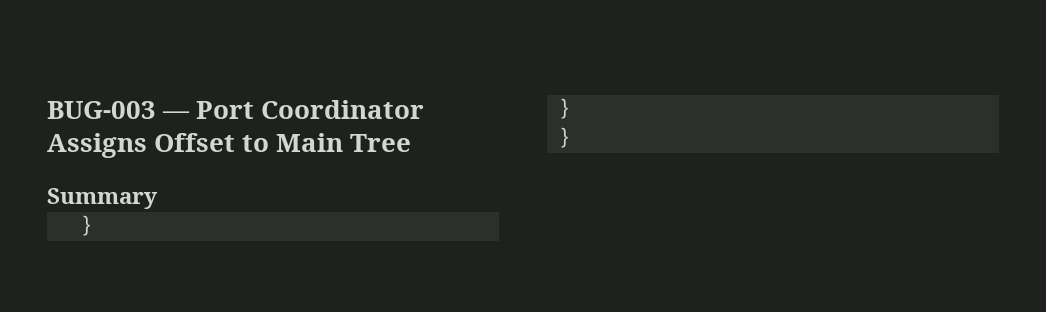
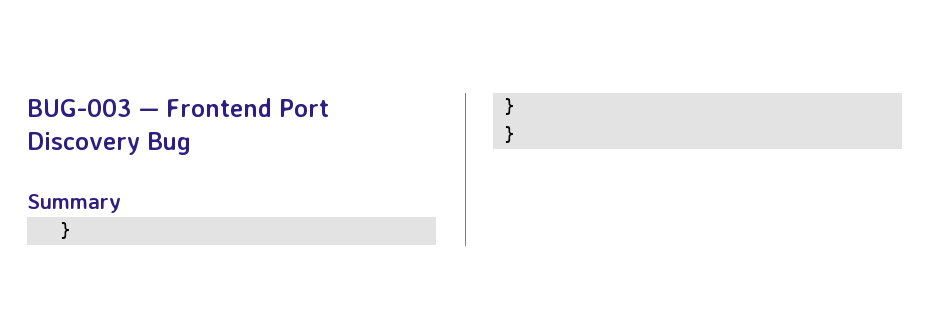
- BUG-003 — Port Coordinator Assigns Offset to Main Tree
+ BUG-003 — Frontend Port Discovery Bug

